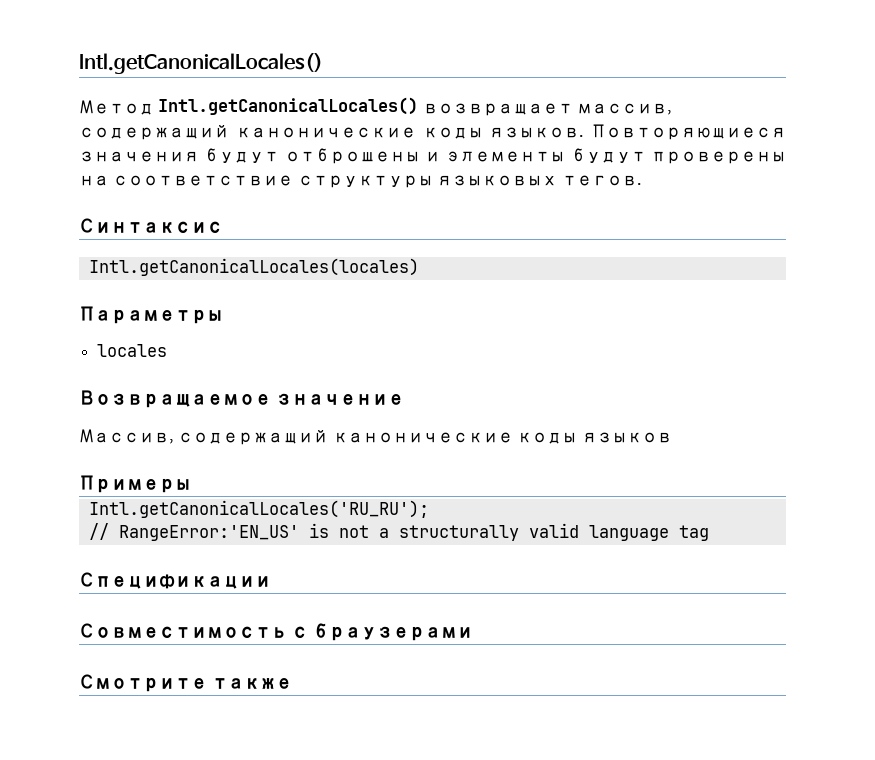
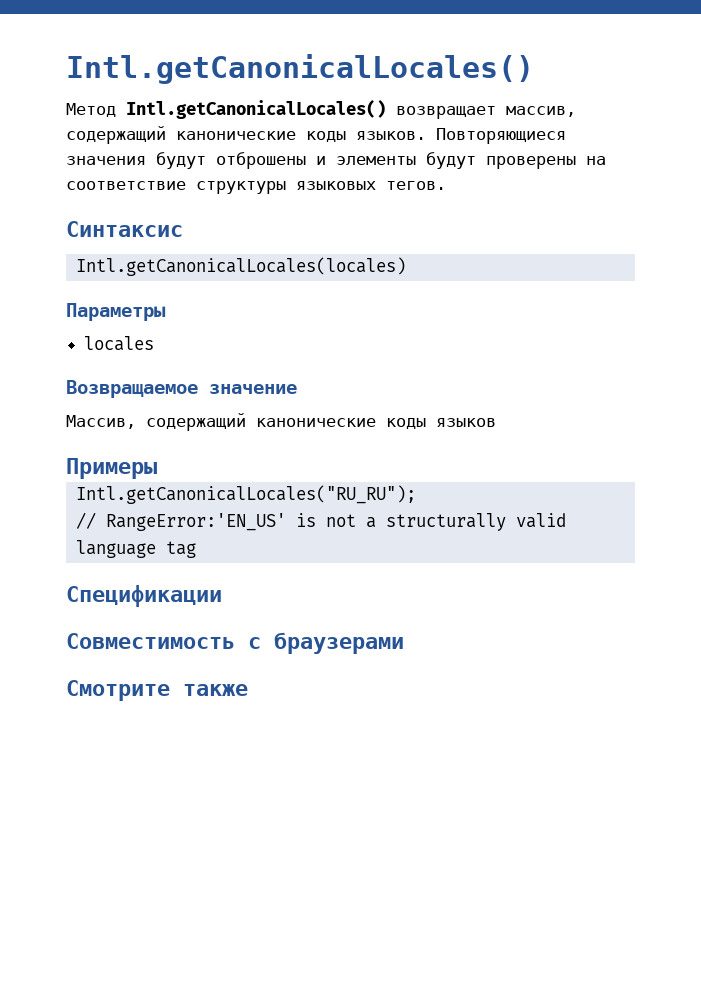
- Intl.getCanonicalLocales('RU_RU');
+ Intl.getCanonicalLocales("RU_RU");

